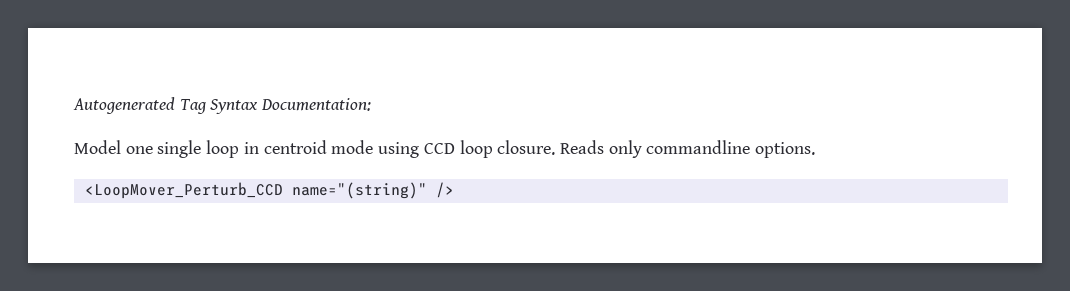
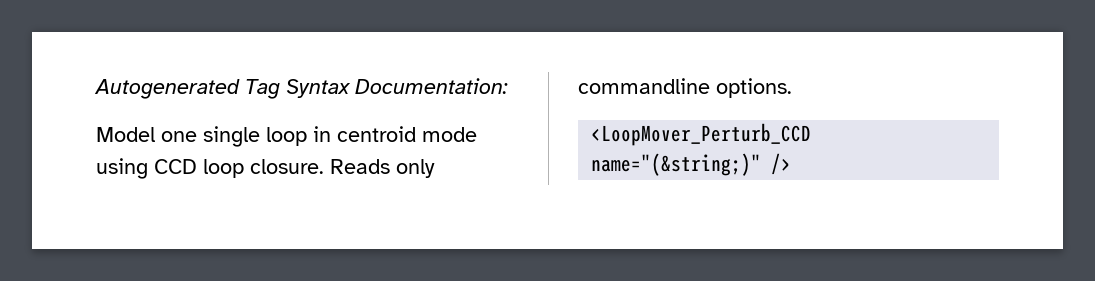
- <LoopMover_Perturb_CCD name="(string)" />
+ <LoopMover_Perturb_CCD name="(&string;)" />

